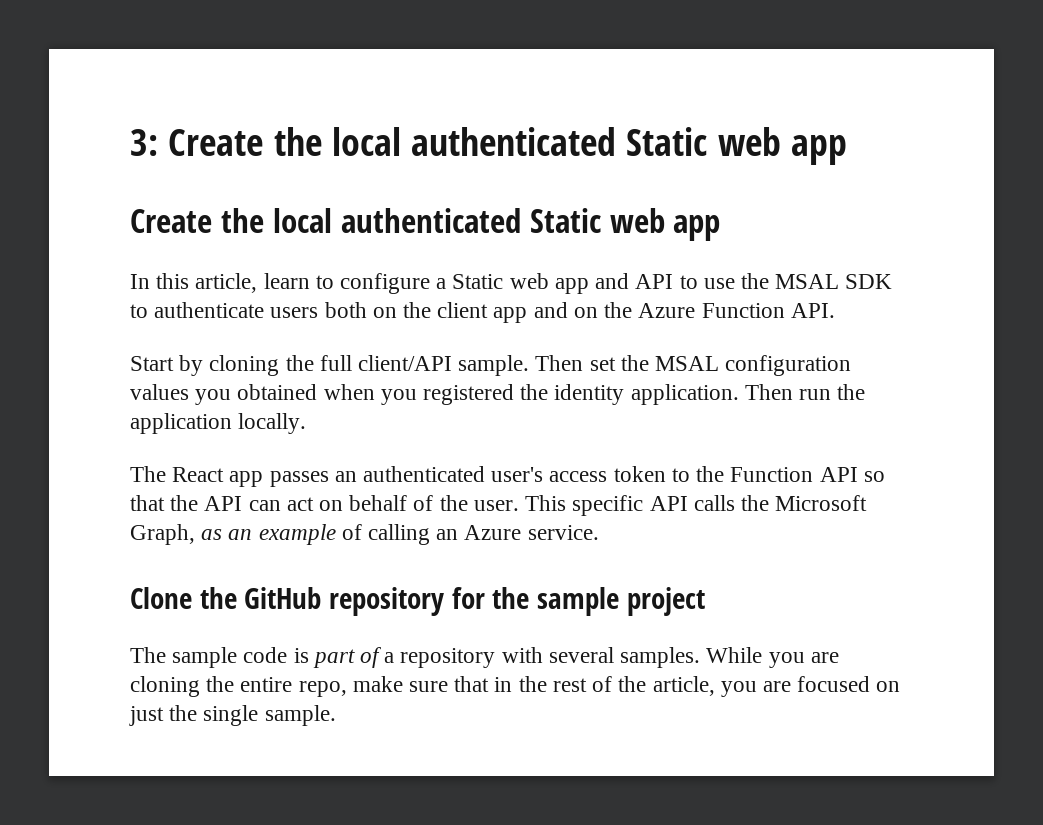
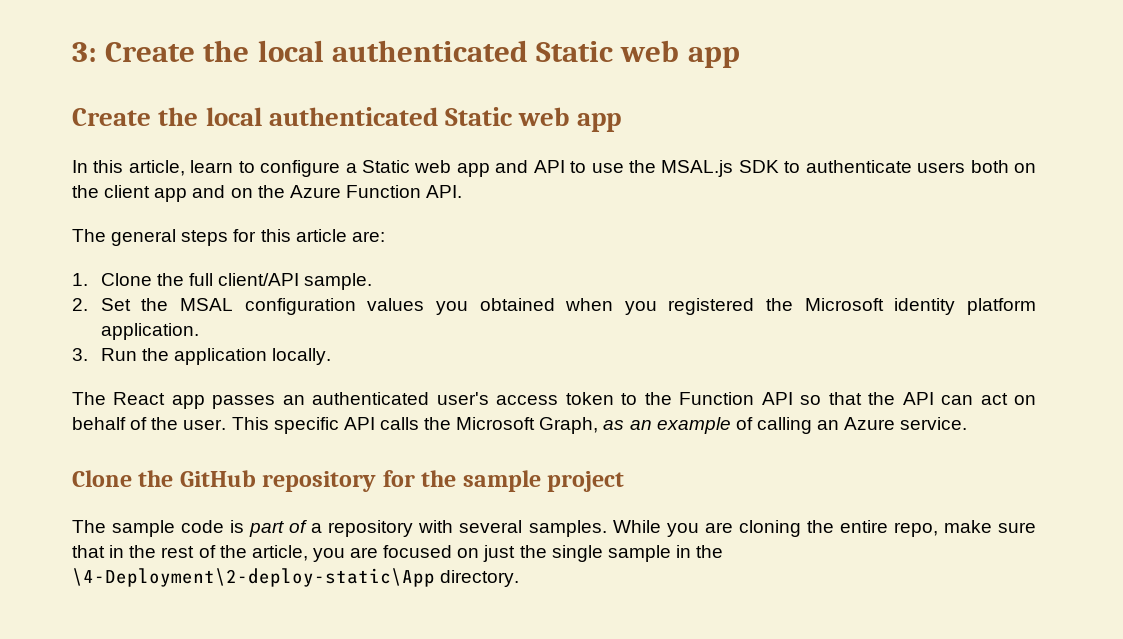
- In this article, learn to configure a Static web app and API to use the MSAL SDK to authenticate users both on the client app and on the Azure Function API.
+ In this article, learn to configure a Static web app and API to use the MSAL.js SDK to authenticate users both on the client app and on the Azure Function API.
- Start by cloning the full client/API sample. Then set the MSAL configuration values you obtained when you registered the identity application. Then run the application locally.
+ The general steps for this article are:
+ 1. Clone the full client/API sample.
+ 2. Set the MSAL configuration values you obtained when you registered the Microsoft identity platform application.
+ 3. Run the application locally.
- While you are cloning the entire repo, make sure that in the rest of the article, you are focused on just the single sample.
+ While you are cloning the entire repo, make sure that in the rest of the article, you are focused on just the single sample in the \4-Deployment\2-deploy-static\App directory.

